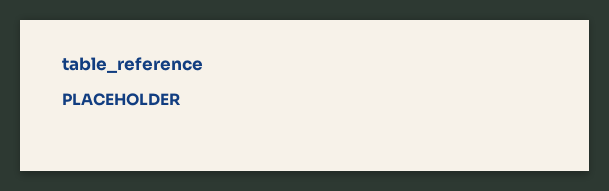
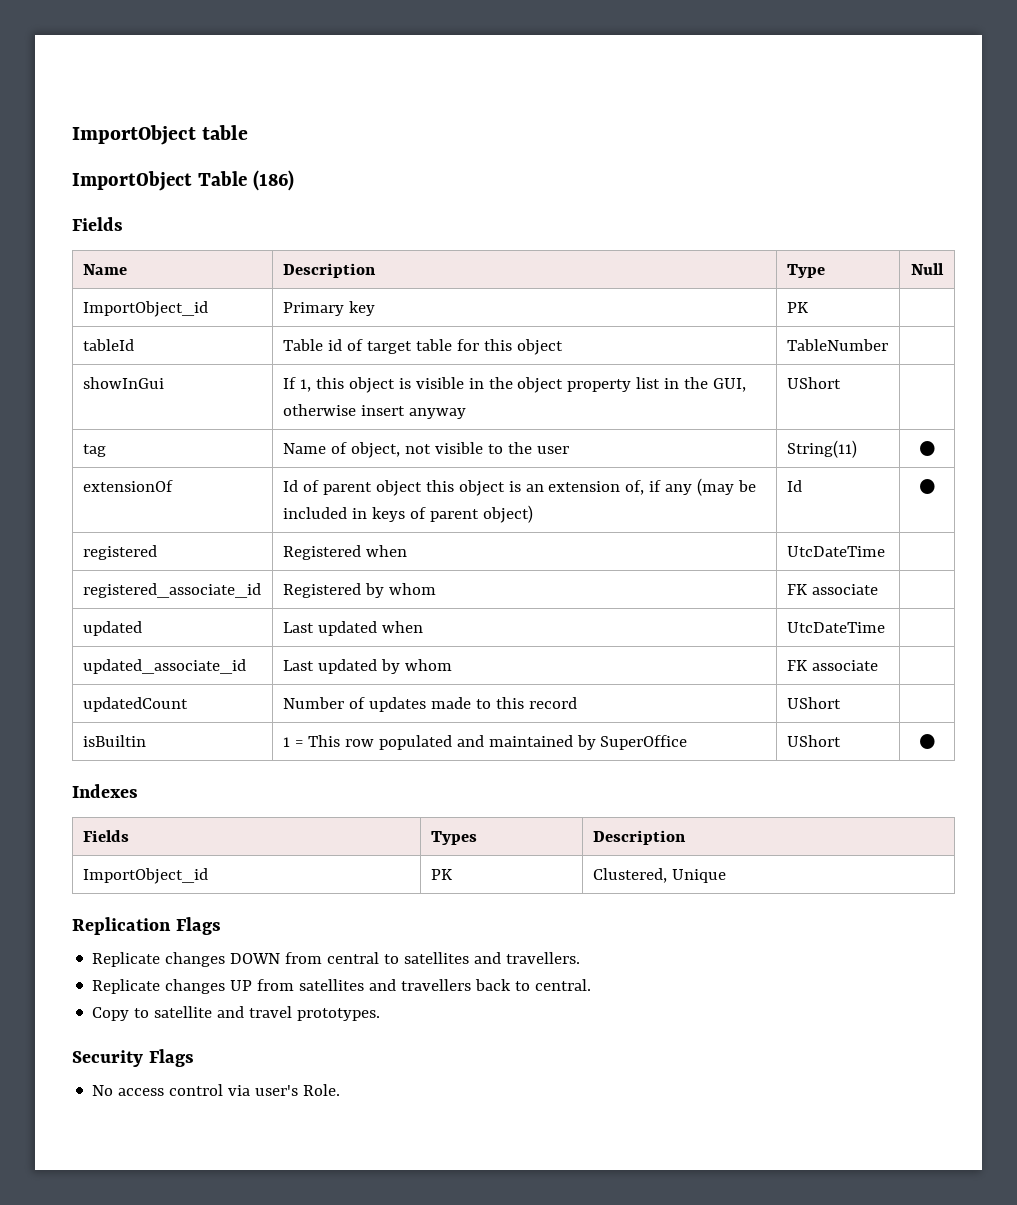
- table_reference
- PLACEHOLDER
+ ImportObject table
+ ImportObject Table (186)
+ Fields
+ Name | Description | Type | Null
+ ImportObject_id | Primary key | PK |
+ tableId | Table id of target table for this object | TableNumber |
+ showInGui | If 1, this object is visible in the object property list in the GUI, otherwise insert anyway | UShort |
+ tag | Name of object, not visible to the user | String(11) | ●
+ extensionOf | Id of parent object this object is an extension of, if any (may be included in keys of parent object) | Id | ●
+ registered | Registered when | UtcDateTime |
+ registered_associate_id | Registered by whom | FK associate |
+ updated | Last updated when | UtcDateTime |
+ updated_associate_id | Last updated by whom | FK associate |
+ updatedCount | Number of updates made to this record | UShort |
+ isBuiltin | 1 = This row populated and maintained by SuperOffice | UShort | ●
+ Indexes
+ Fields | Types | Description
+ ImportObject_id | PK | Clustered, Unique
+ Replication Flags
+ Replicate changes DOWN from central to satellites and travellers.
+ Replicate changes UP from satellites and travellers back to central.
+ Copy to satellite and travel prototypes.
+ Security Flags
+ No access control via user's Role.

